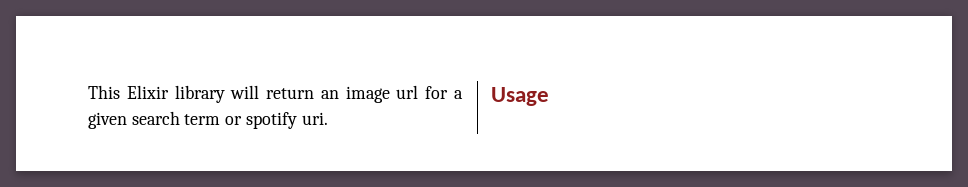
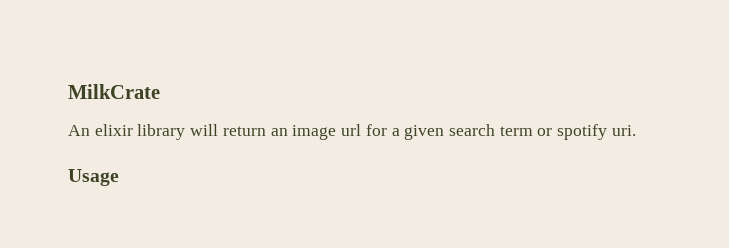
- This Elixir library will return an image url for a given search term or spotify uri.
+ MilkCrate
+ An elixir library will return an image url for a given search term or spotify uri.

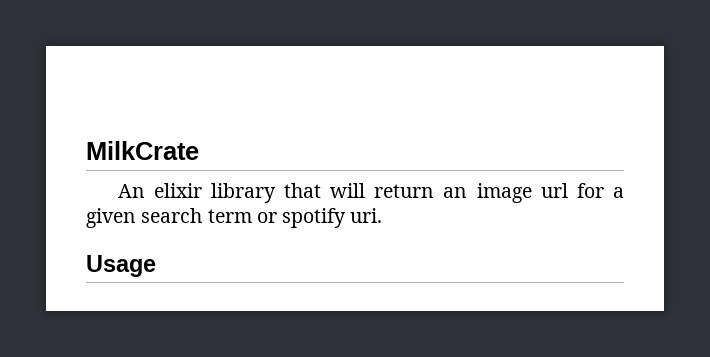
- An elixir library will return an image url for a given search term or spotify uri.
+ An elixir library that will return an image url for a given search term or spotify uri.

